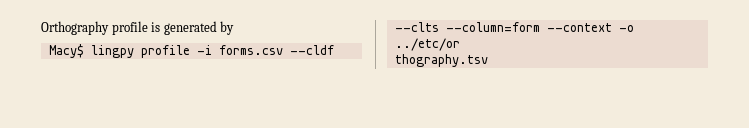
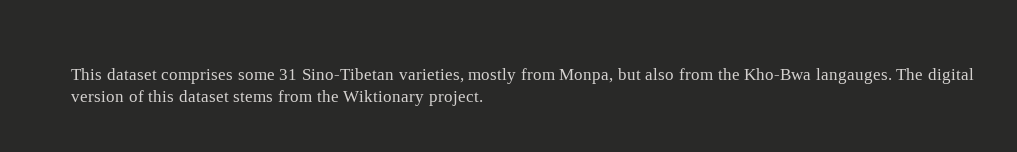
- Orthography profile is generated by
- Macy$ lingpy profile -i forms.csv --cldf --clts --column=form --context -o ../etc/or
- thography.tsv
+ This dataset comprises some 31 Sino-Tibetan varieties, mostly from Monpa, but also from the Kho-Bwa langauges. The digital version of this dataset stems from the Wiktionary project.

